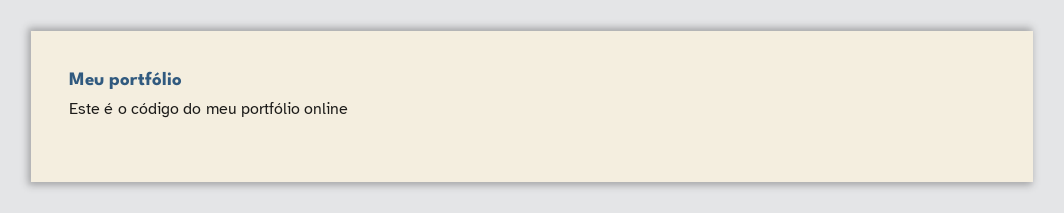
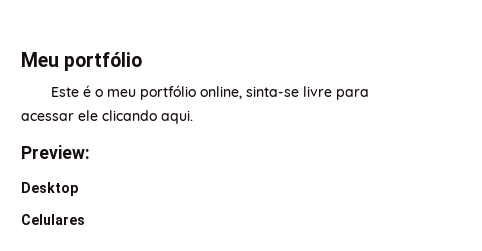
- Este é o código do meu portfólio online
+ Este é o meu portfólio online, sinta-se livre para acessar ele clicando aqui.
+ Preview:
+ Desktop
+ Celulares

